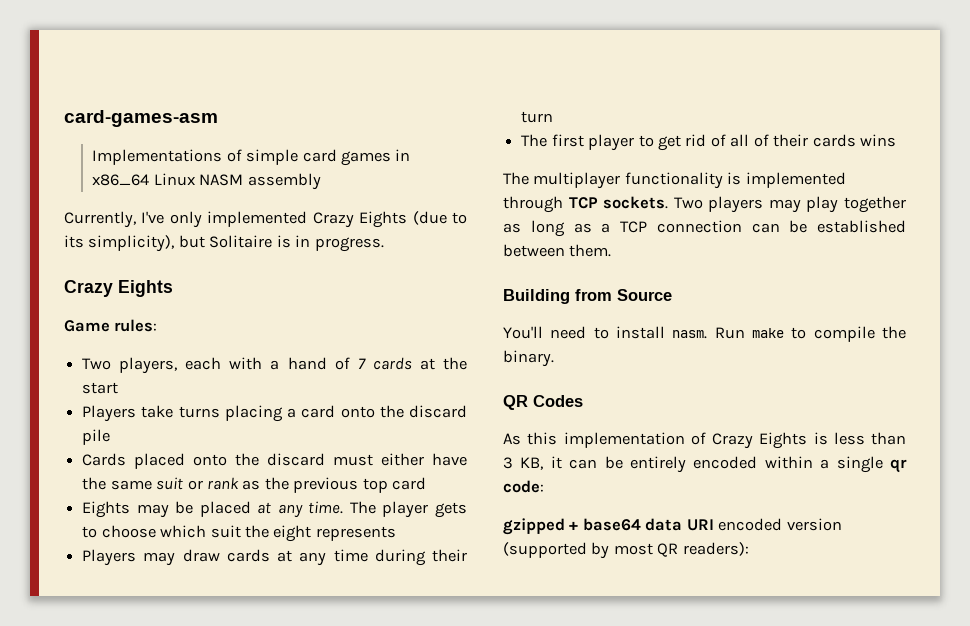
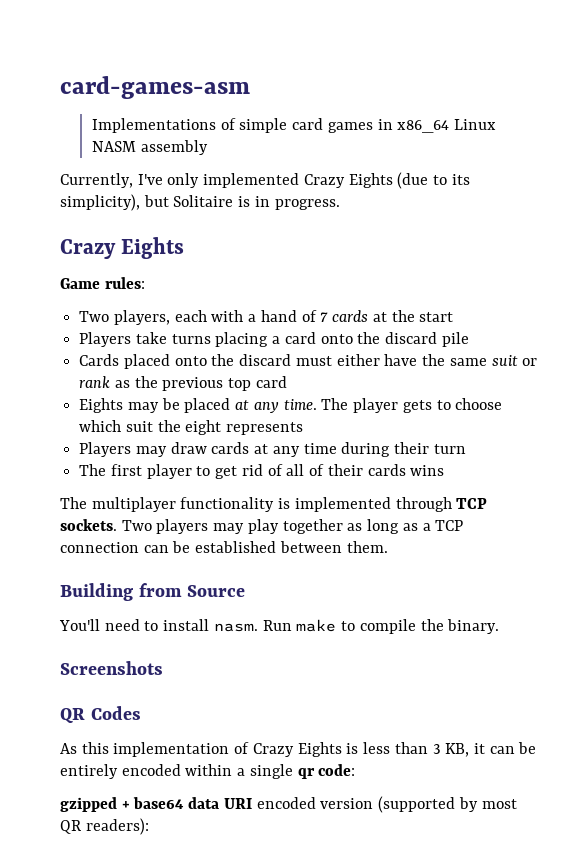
+ Screenshots

